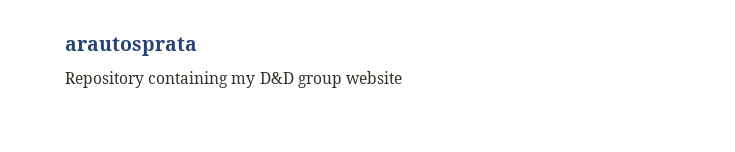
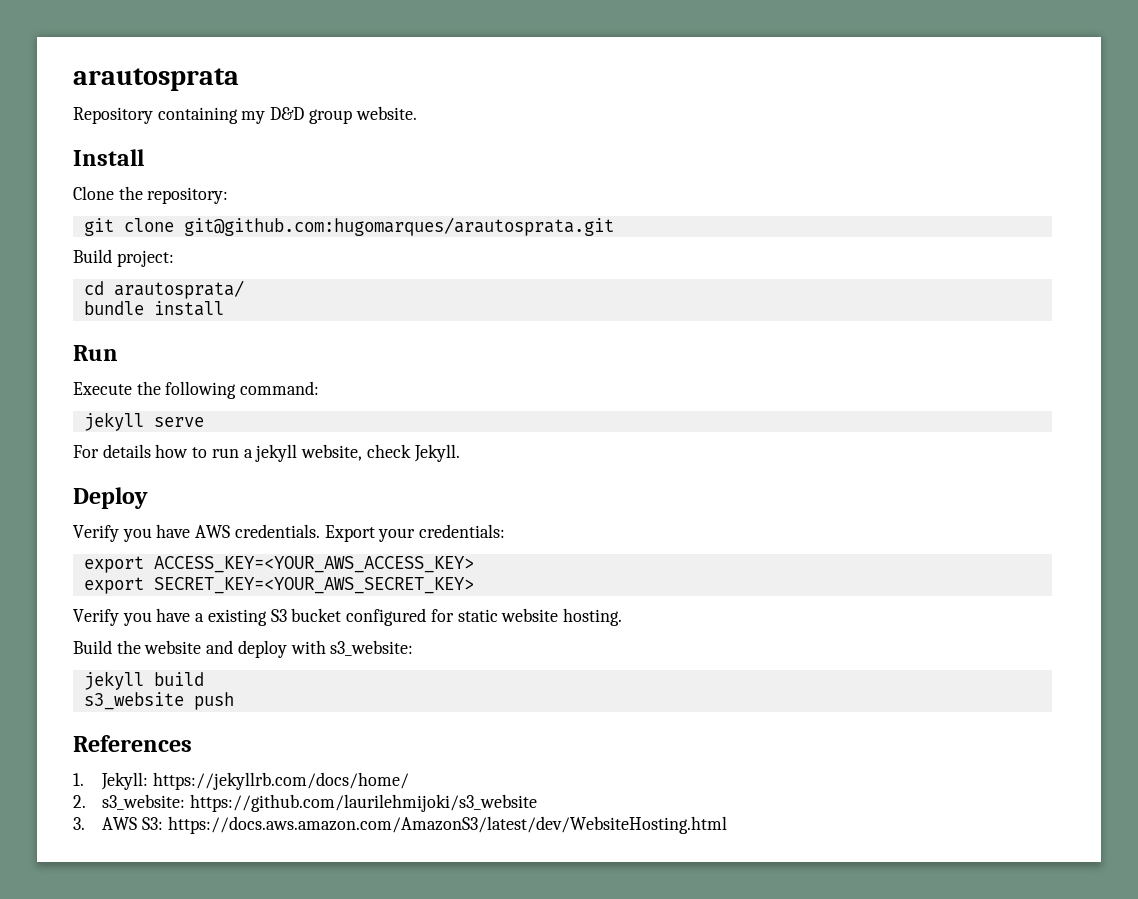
- Repository containing my D&D group website
+ Repository containing my D&D group website.
+ Install
+ Clone the repository:
+ git clone git@github.com:hugomarques/arautosprata.git
+ Build project:
+ cd arautosprata/
+ bundle install
+ Run
+ Execute the following command:
+ jekyll serve
+ For details how to run a jekyll website, check Jekyll.
+ Deploy
+ Verify you have AWS credentials. Export your credentials:
+ export ACCESS_KEY=<YOUR_AWS_ACCESS_KEY>
+ export SECRET_KEY=<YOUR_AWS_SECRET_KEY>
+ Verify you have a existing S3 bucket configured for static website hosting.
+ Build the website and deploy with s3_website:
+ jekyll build
+ s3_website push
+ References
+ 1. Jekyll: https://jekyllrb.com/docs/home/
+ 2. s3_website: https://github.com/laurilehmijoki/s3_website
+ 3. AWS S3: https://docs.aws.amazon.com/AmazonS3/latest/dev/WebsiteHosting.html

